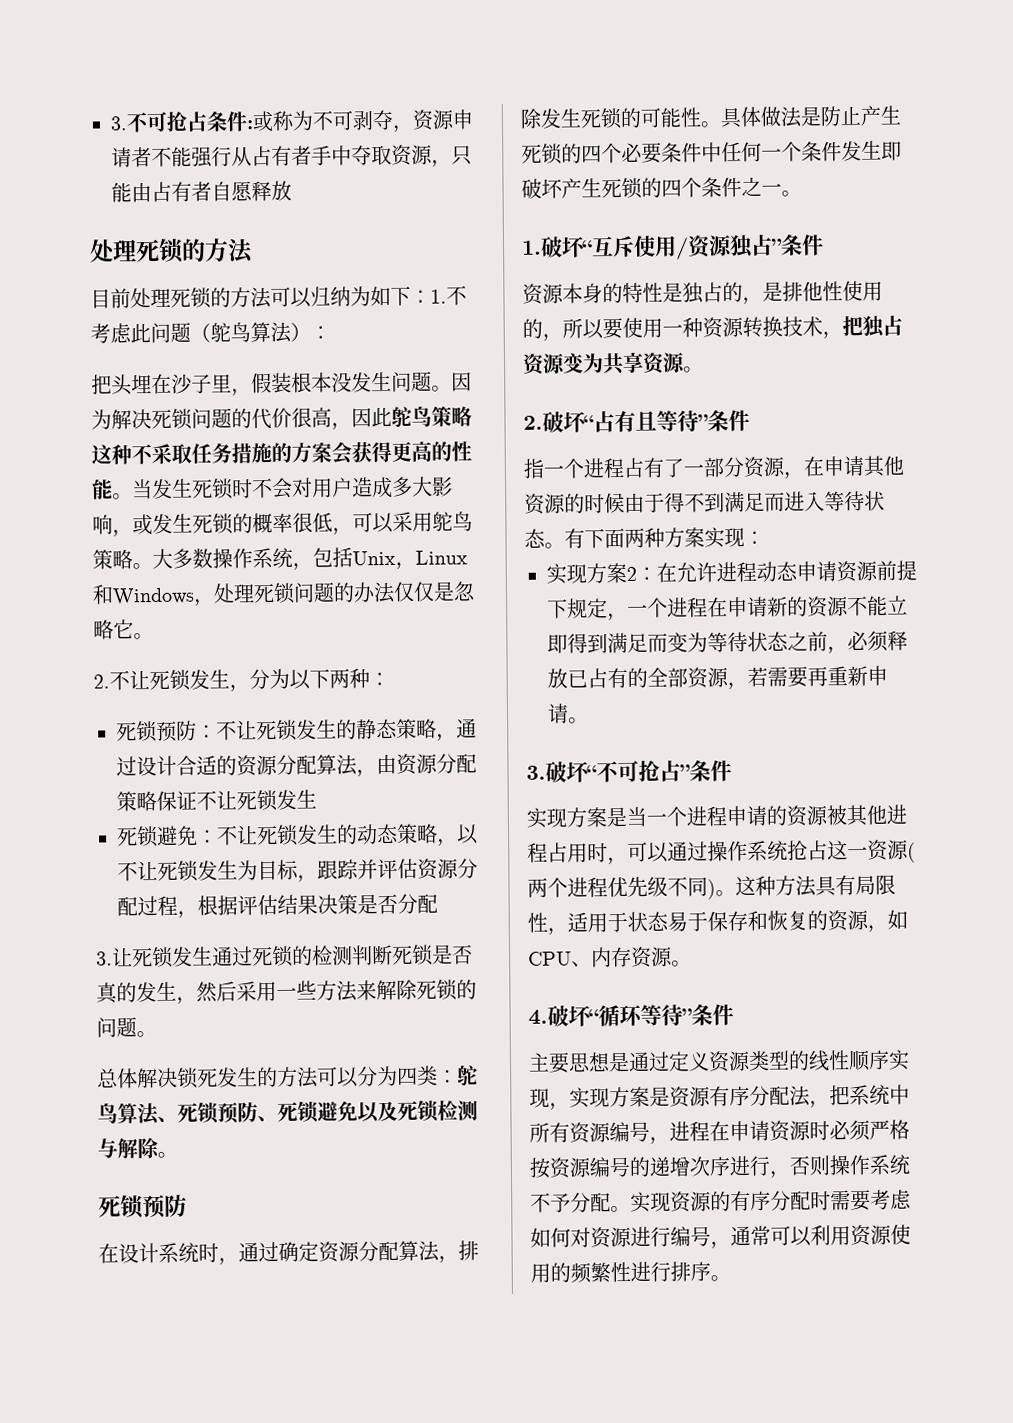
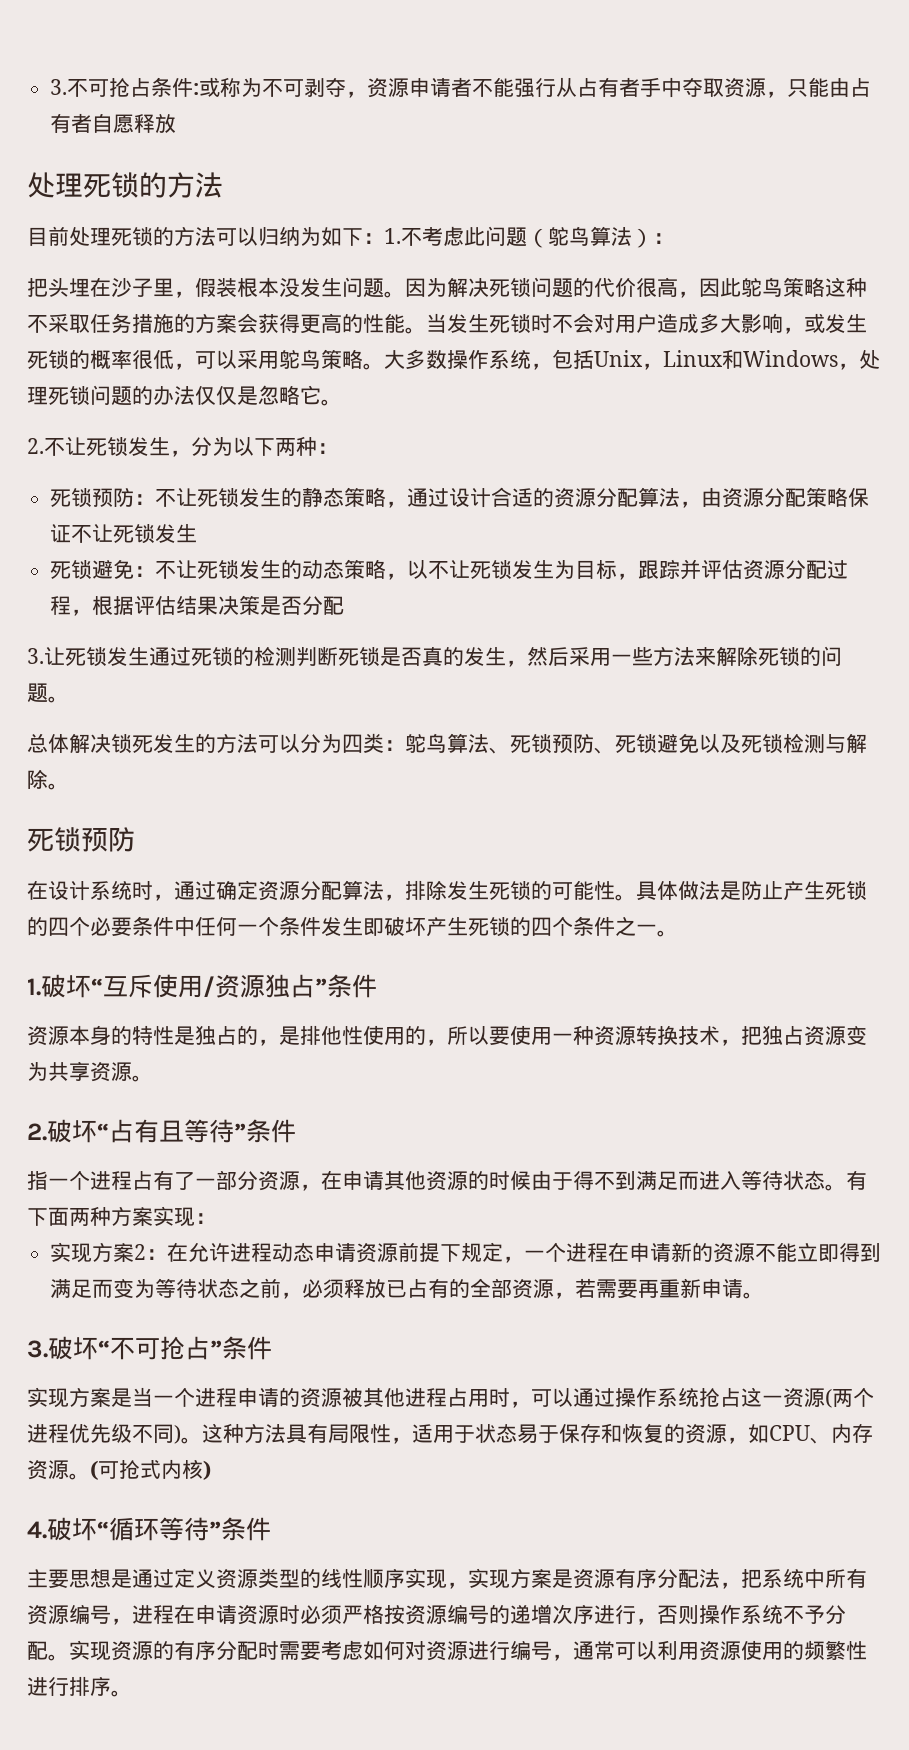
+ (可抢式内核)

